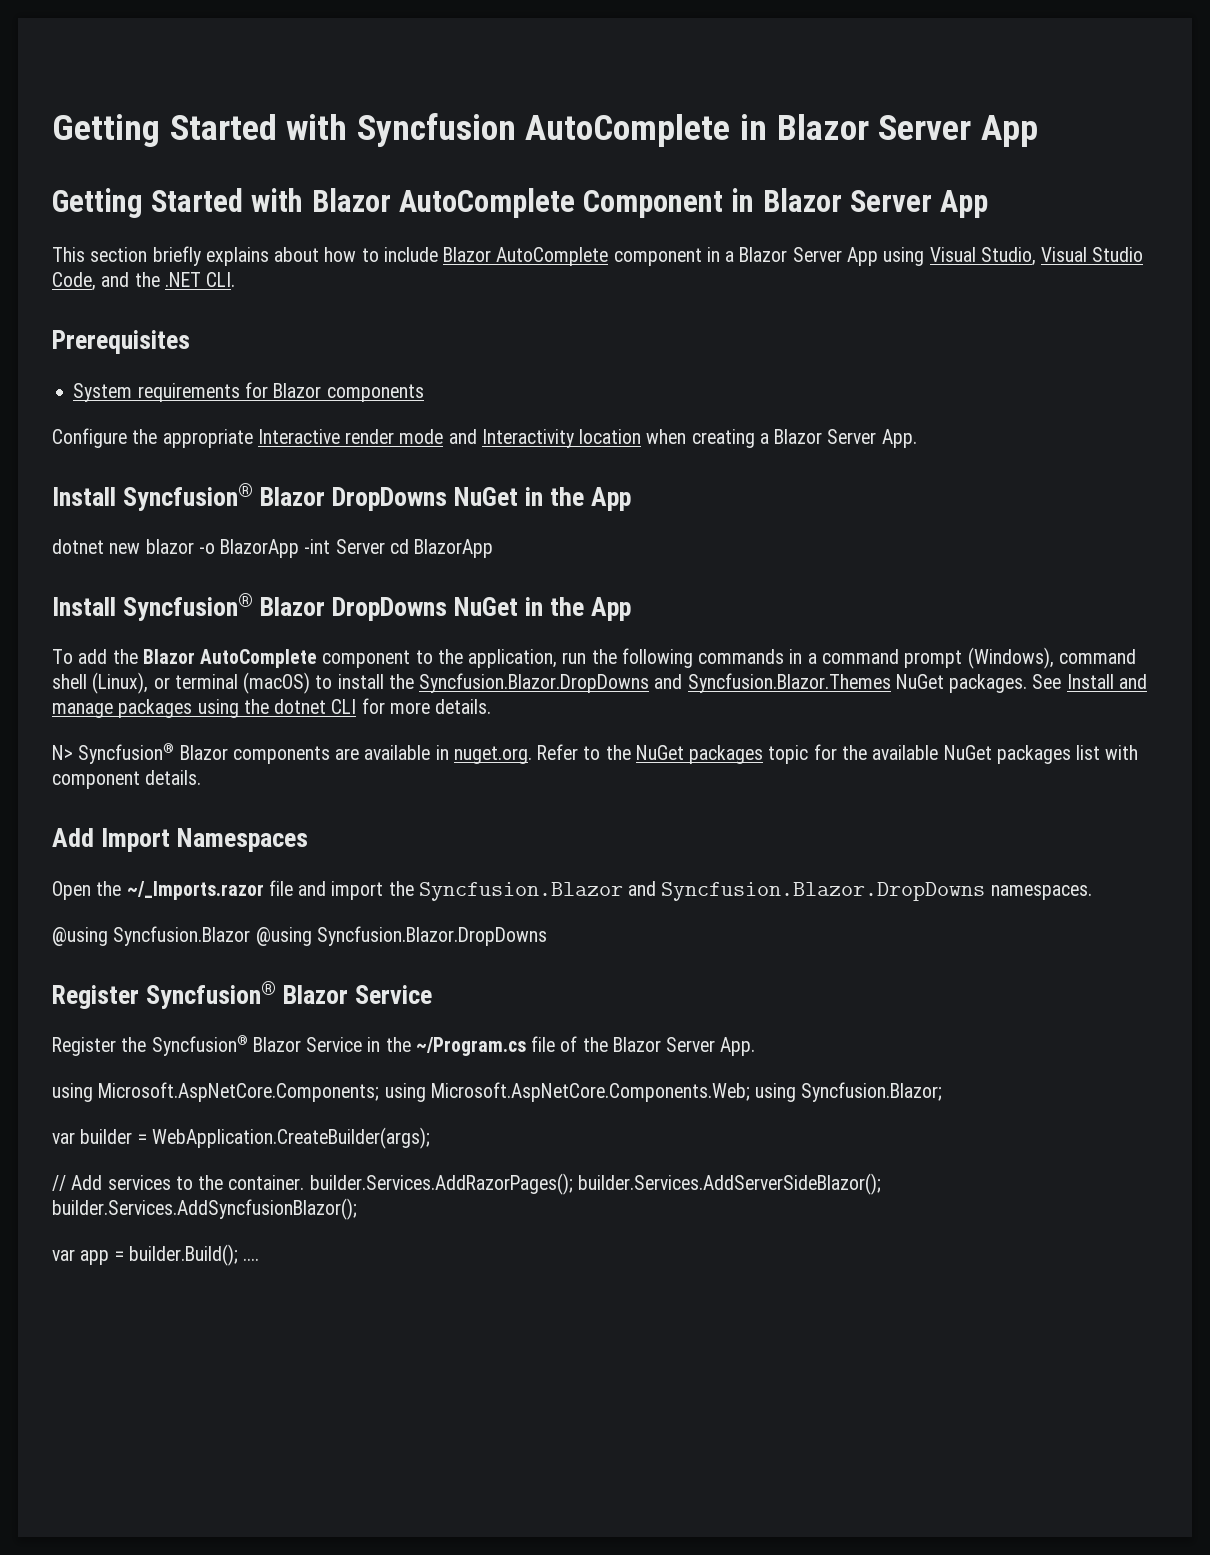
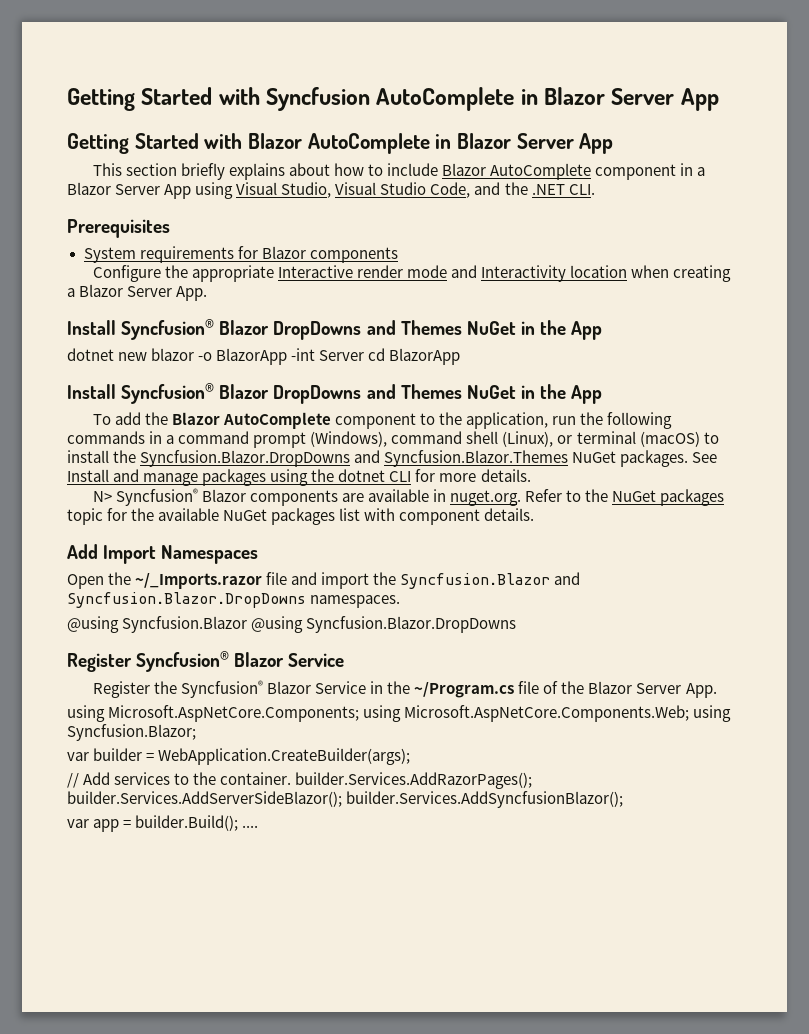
- Getting Started with Blazor AutoComplete Component in Blazor Server App
+ Getting Started with Blazor AutoComplete in Blazor Server App
  Configure the appropriate Interactive render mode and Interactivity location when creating a Blazor Server App.
- Install Syncfusion® Blazor DropDowns NuGet in the App
+ Install Syncfusion® Blazor DropDowns and Themes NuGet in the App
  dotnet new blazor -o BlazorApp -int Server cd BlazorApp
- Install Syncfusion® Blazor DropDowns NuGet in the App
+ Install Syncfusion® Blazor DropDowns and Themes NuGet in the App

